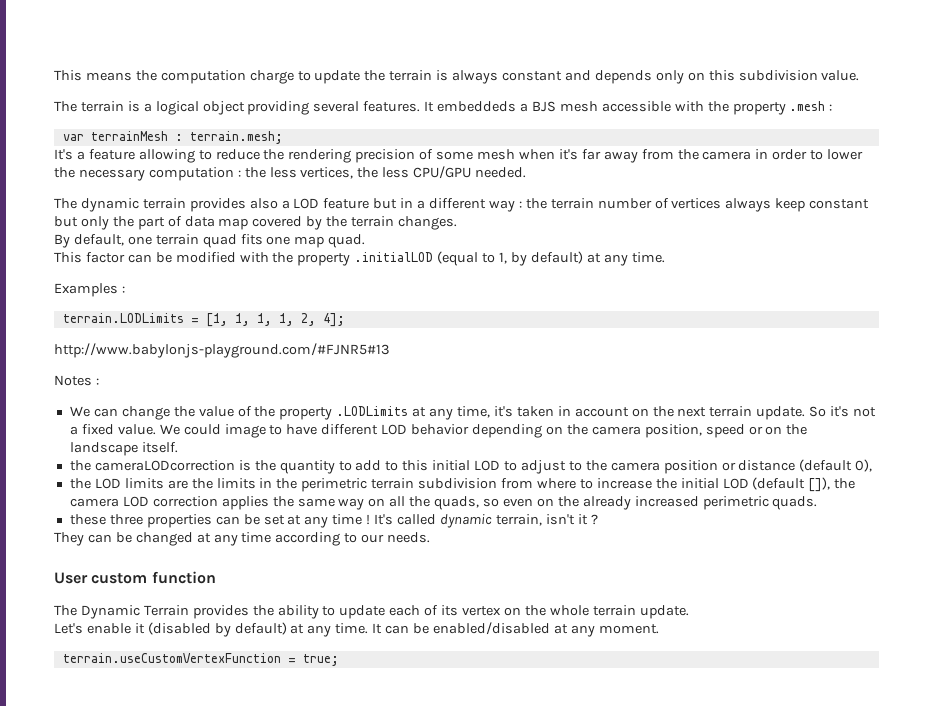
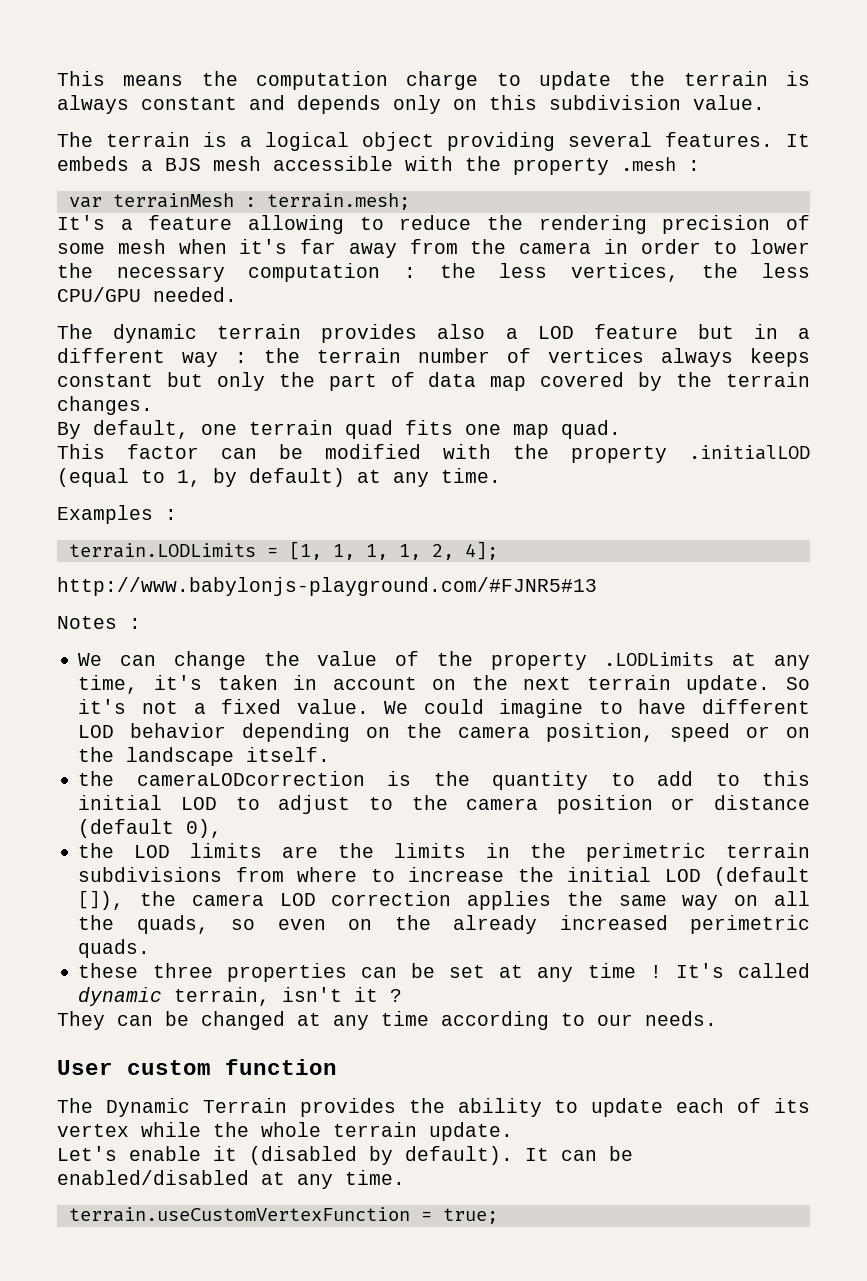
- It embeddeds a BJS mesh accessible with the property .mesh :
+ It embeds a BJS mesh accessible with the property .mesh :
- The dynamic terrain provides also a LOD feature but in a different way : the terrain number of vertices always keep constant but only the part of data map covered by the terrain changes.
+ The dynamic terrain provides also a LOD feature but in a different way : the terrain number of vertices always keeps constant but only the part of data map covered by the terrain changes.
- We could image to have different LOD behavior depending on the camera position, speed or on the landscape itself.
+ We could imagine to have different LOD behavior depending on the camera position, speed or on the landscape itself.
- the LOD limits are the limits in the perimetric terrain subdivision from where to increase the initial LOD (default []), the camera LOD correction applies the same way on all the quads, so even on the already increased perimetric quads.
+ the LOD limits are the limits in the perimetric terrain subdivisions from where to increase the initial LOD (default []), the camera LOD correction applies the same way on all the quads, so even on the already increased perimetric quads.
- The Dynamic Terrain provides the ability to update each of its vertex on the whole terrain update.
+ The Dynamic Terrain provides the ability to update each of its vertex while the whole terrain update.
- Let's enable it (disabled by default) at any time.
+ Let's enable it (disabled by default).
- It can be enabled/disabled at any moment.
+ It can be enabled/disabled at any time.

